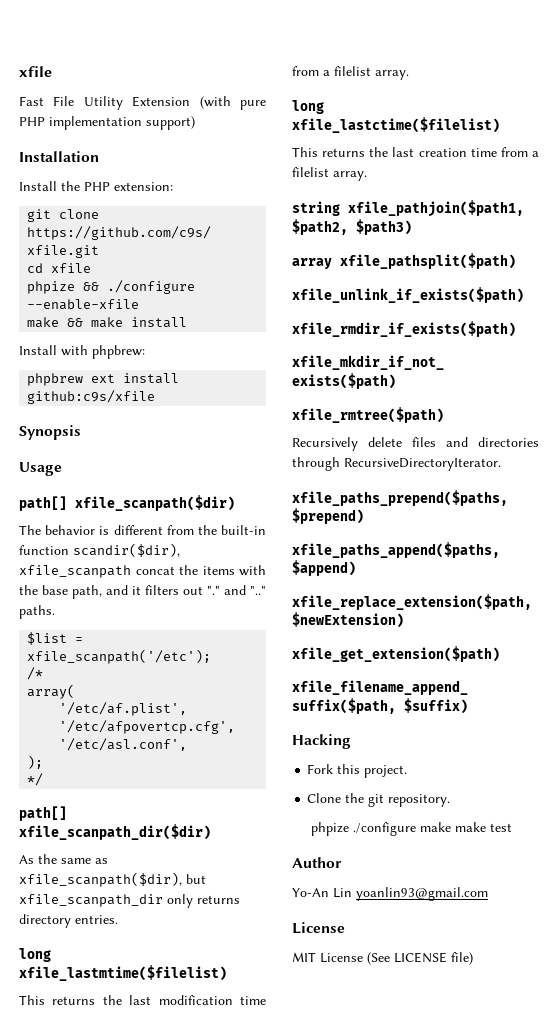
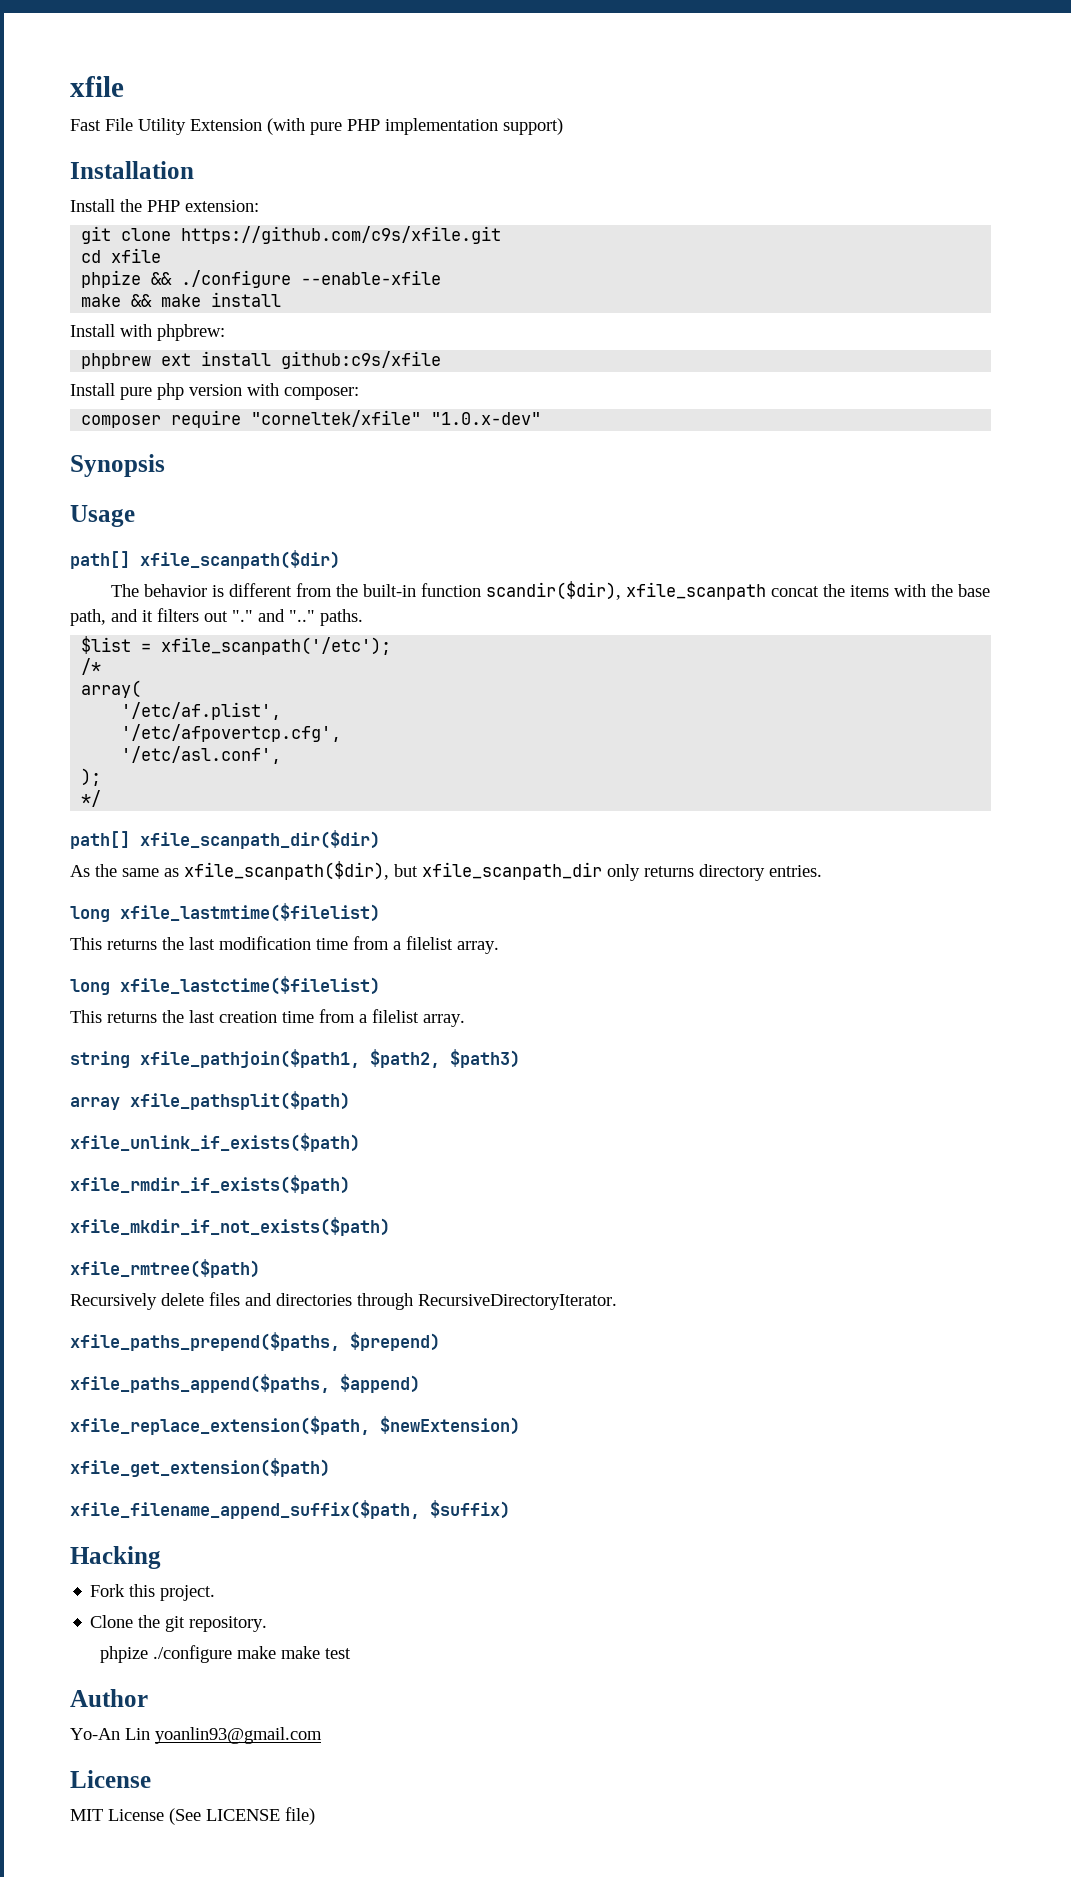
+ Install pure php version with composer:
+ composer require "corneltek/xfile" "1.0.x-dev"

